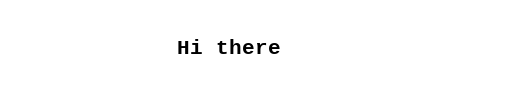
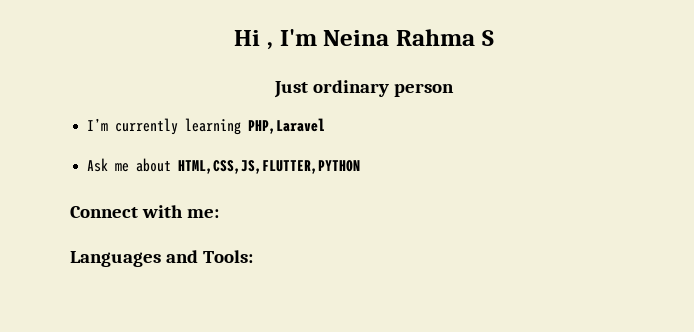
- Hi there
+ Hi , I'm Neina Rahma S
+ Just ordinary person
+ I’m currently learning PHP,Laravel
+ Ask me about HTML,CSS,JS,FLUTTER,PYTHON
+ Connect with me:
+ Languages and Tools:

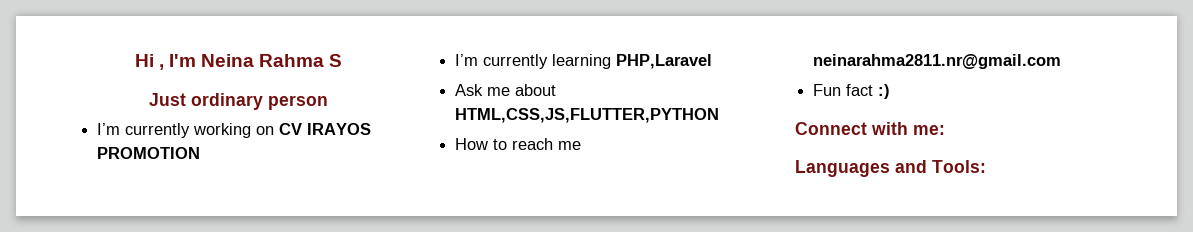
+ I’m currently working on CV IRAYOS PROMOTION
+ How to reach me neinarahma2811.nr@gmail.com
+ Fun fact :)

